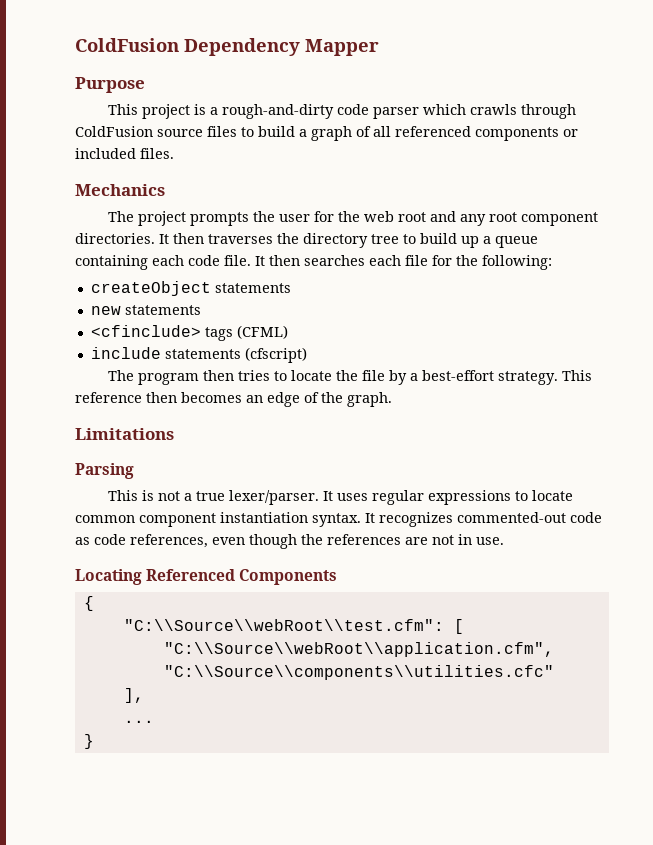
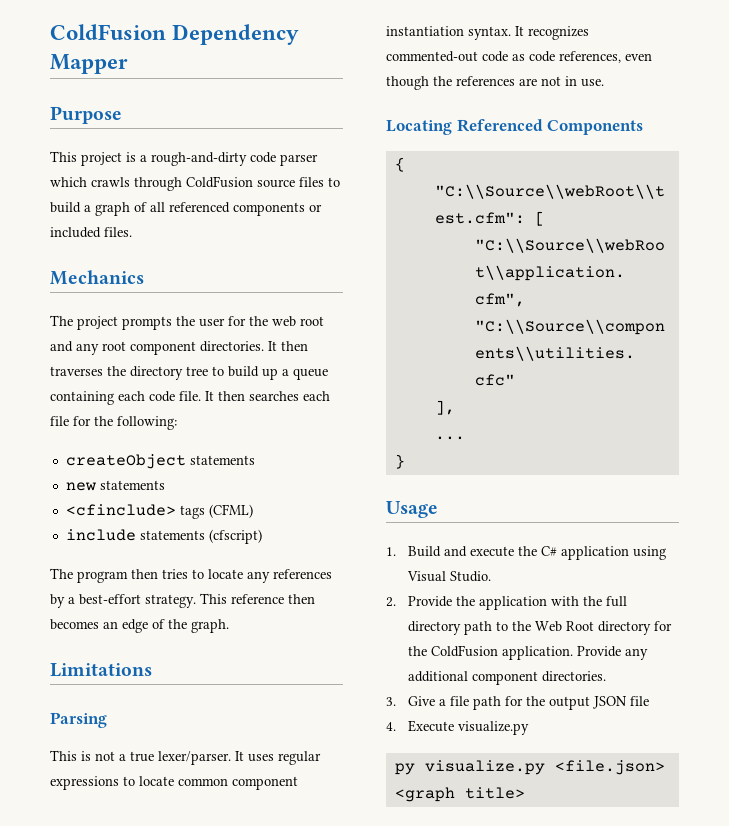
- The program then tries to locate the file by a best-effort strategy.
+ The program then tries to locate any references by a best-effort strategy.
+ Usage
+ 1. Build and execute the C# application using Visual Studio.
+ 2. Provide the application with the full directory path to the Web Root directory for the ColdFusion application. Provide any additional component directories.
+ 3. Give a file path for the output JSON file
+ 4. Execute visualize.py
+ py visualize.py <file.json> <graph title>

